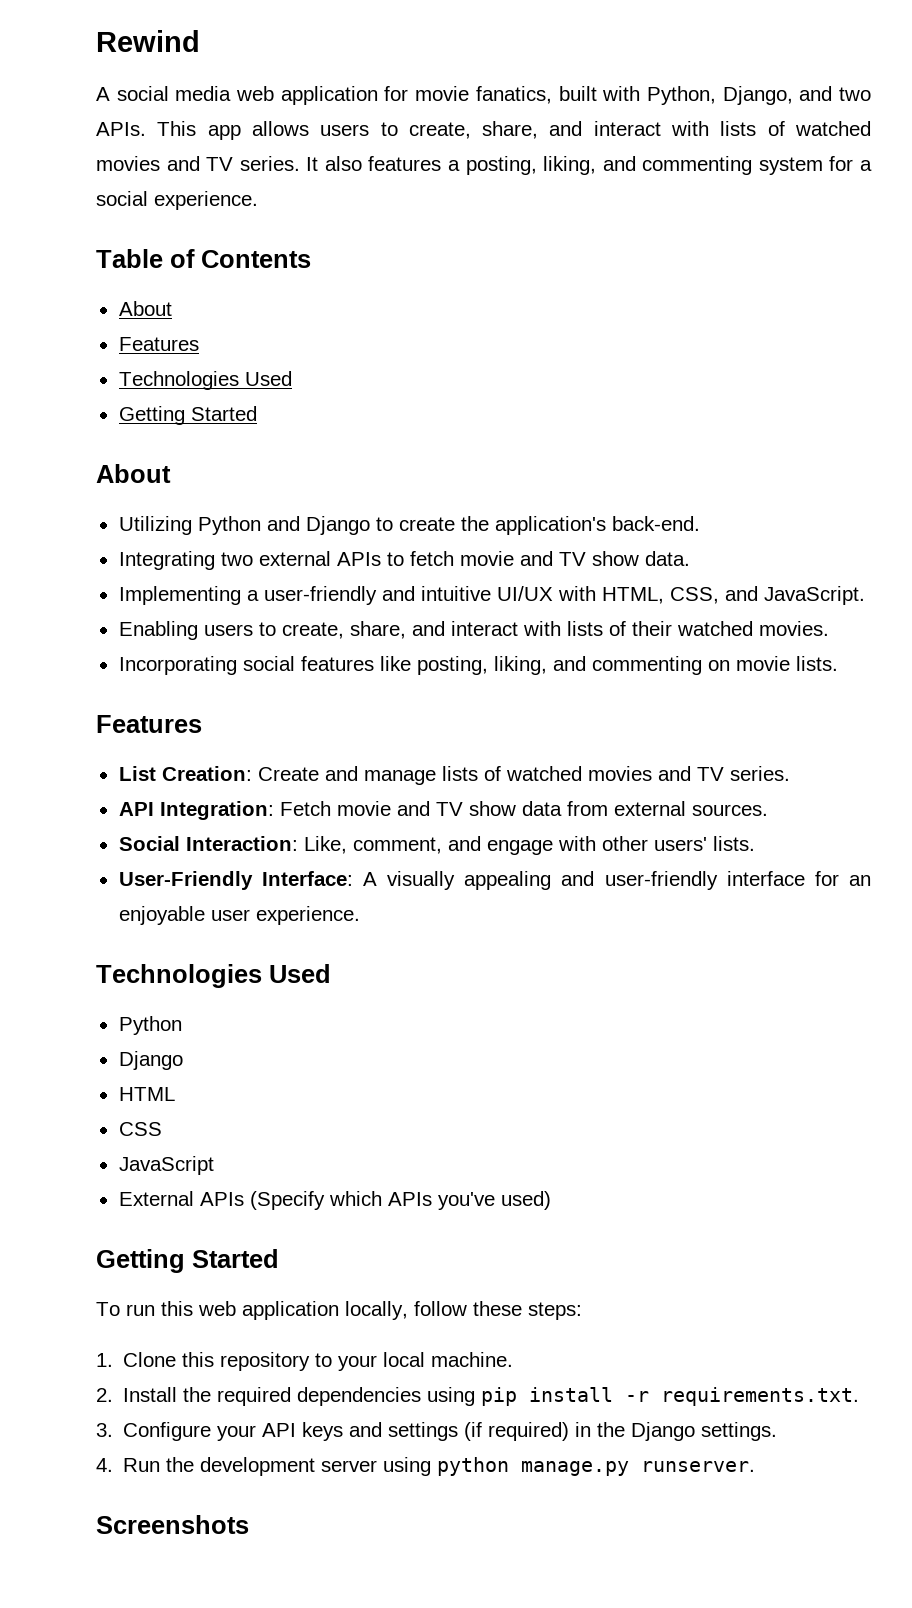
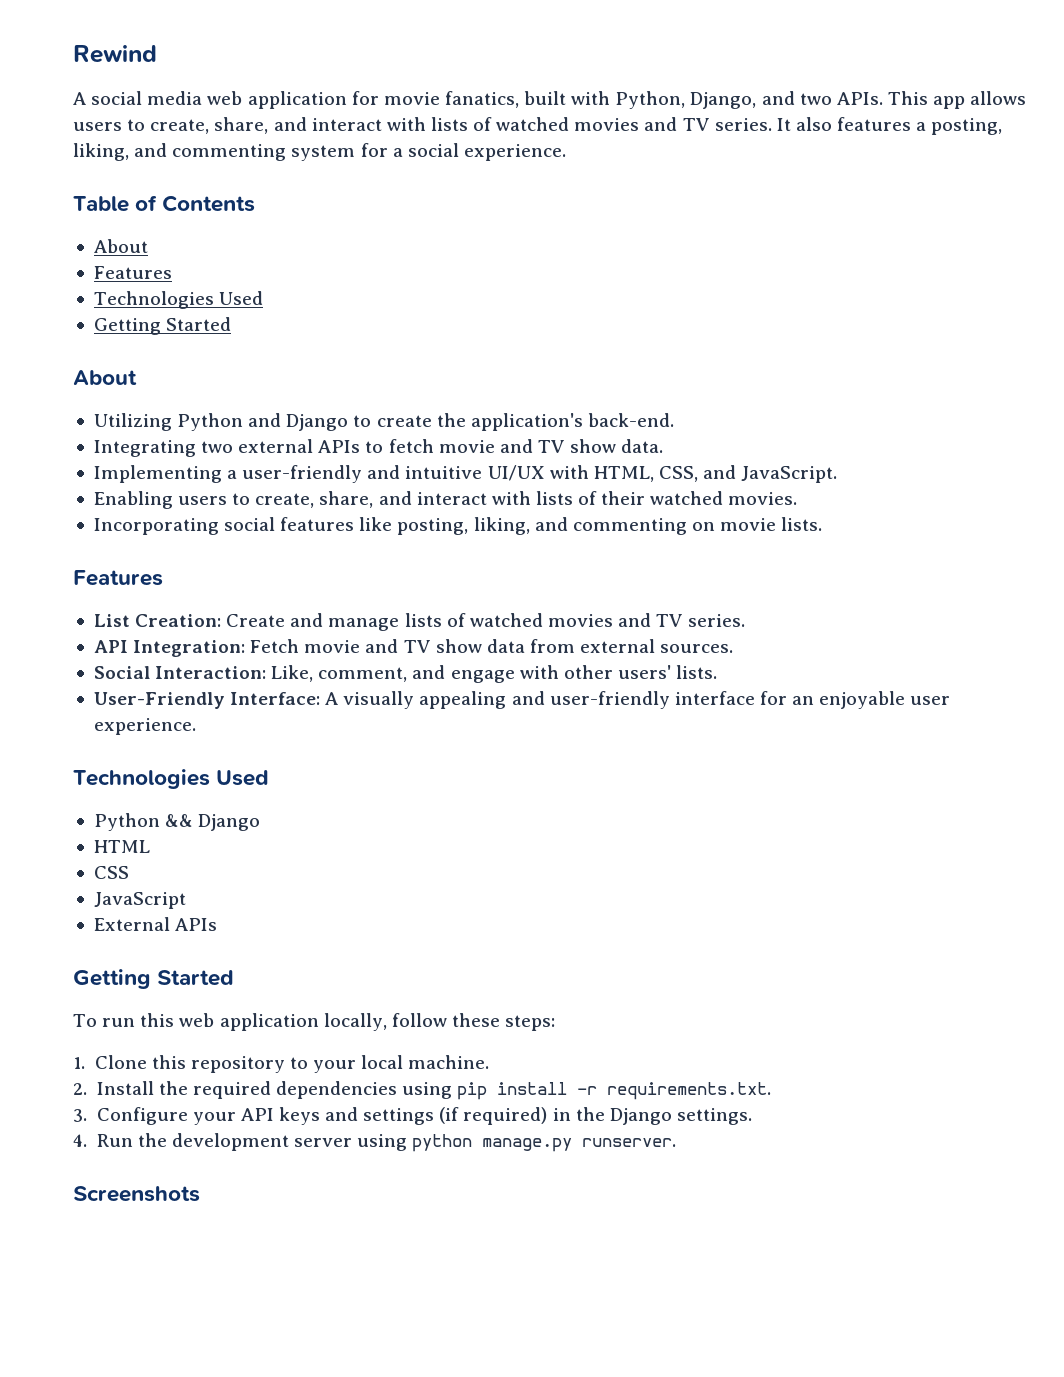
  User-Friendly Interface: A visually appealing and user-friendly interface for an enjoyable user experience.
  Technologies Used
- Python
- Django
+ Python && Django
- External APIs (Specify which APIs you've used)
+ External APIs

